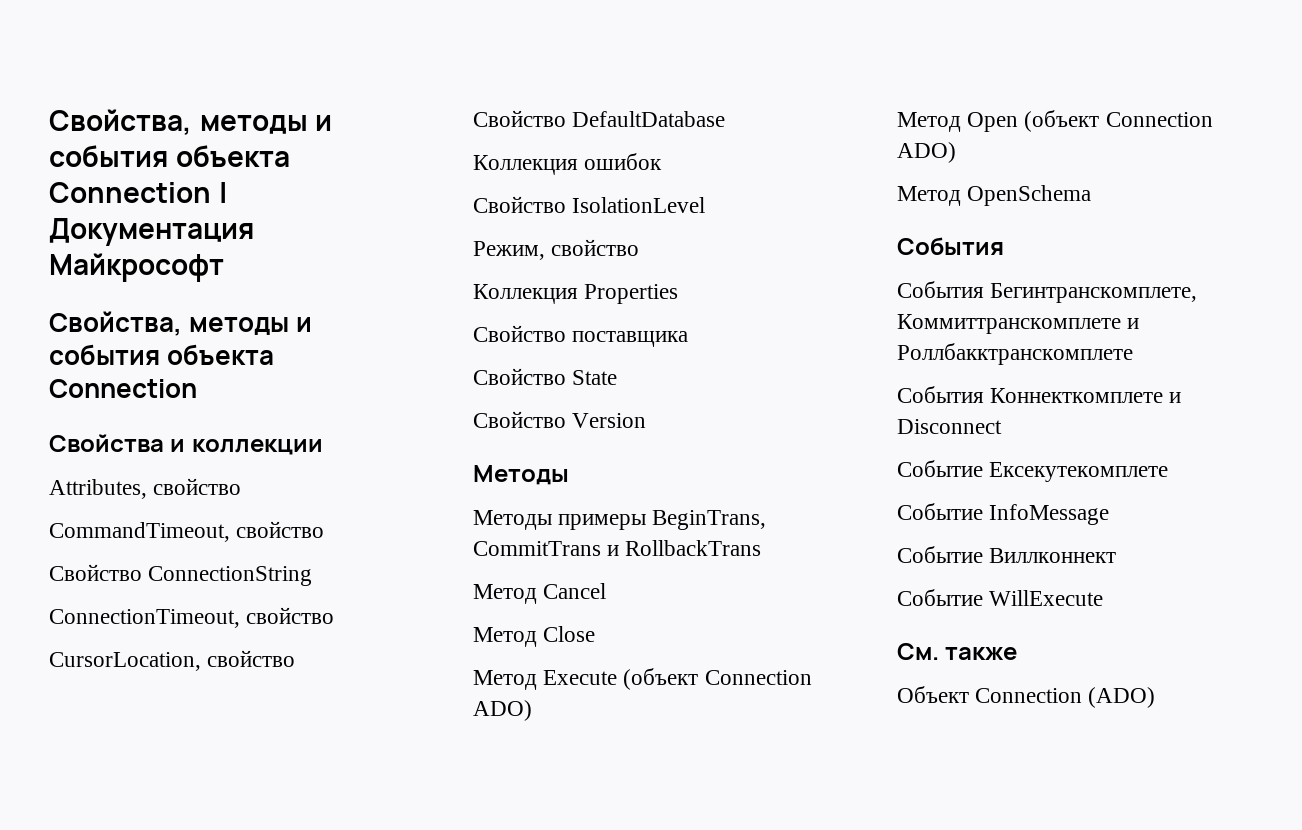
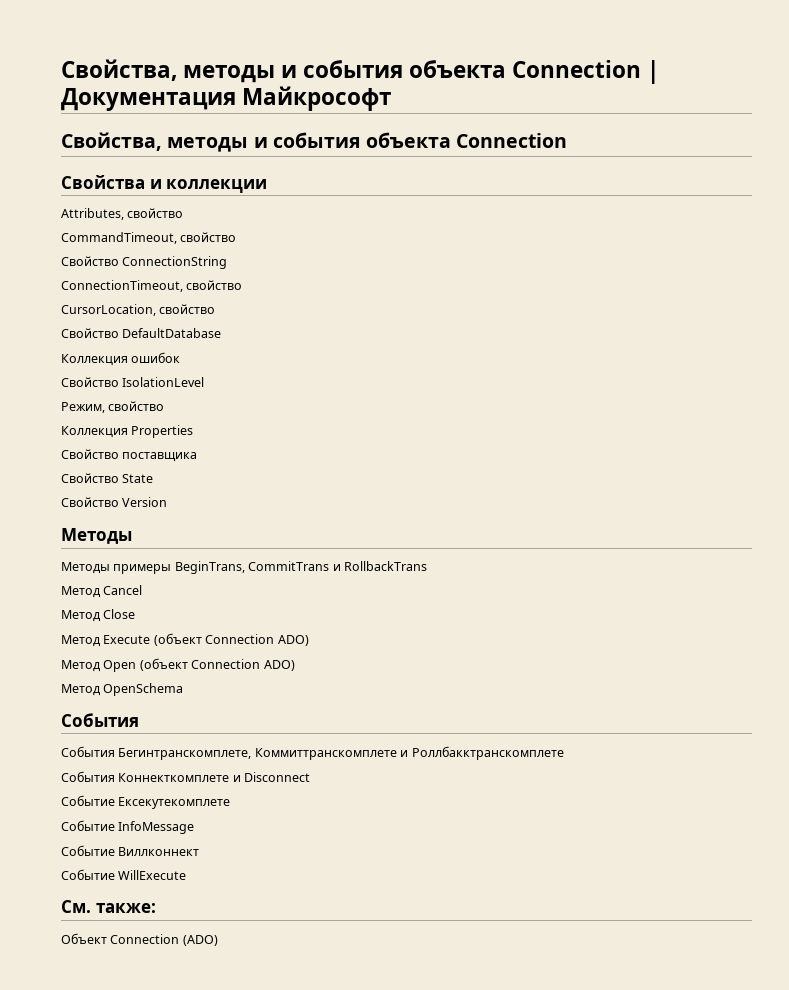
- См. также
+ См. также:

